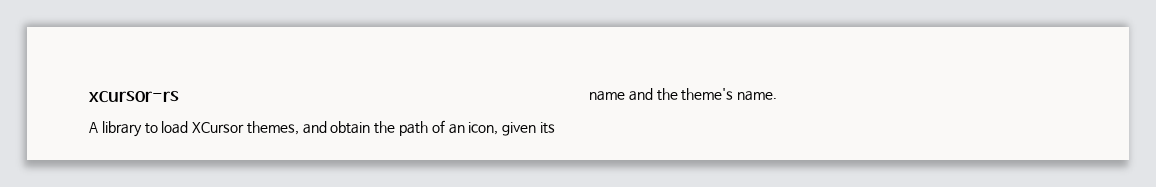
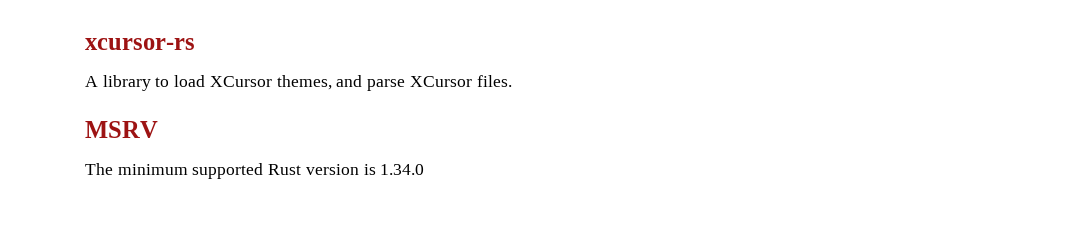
- A library to load XCursor themes, and obtain the path of an icon, given its name and the theme's name.
+ A library to load XCursor themes, and parse XCursor files.
+ MSRV
+ The minimum supported Rust version is 1.34.0

